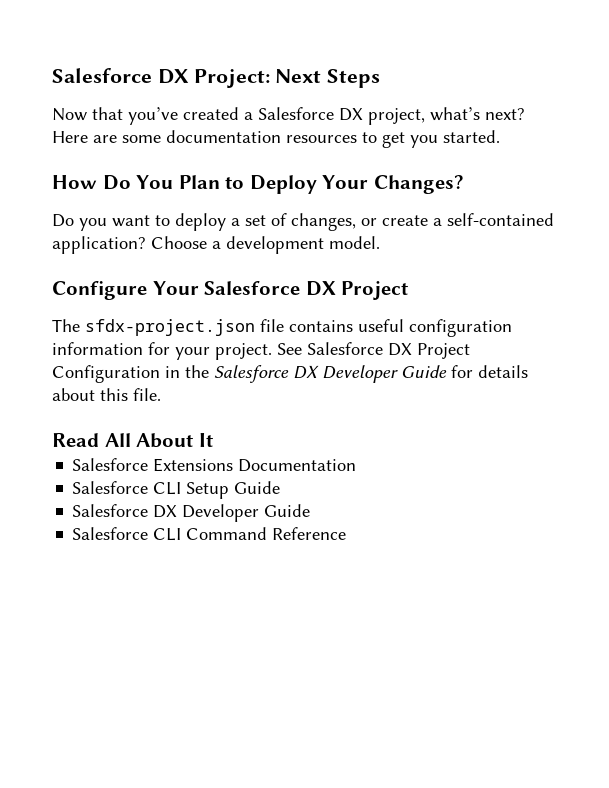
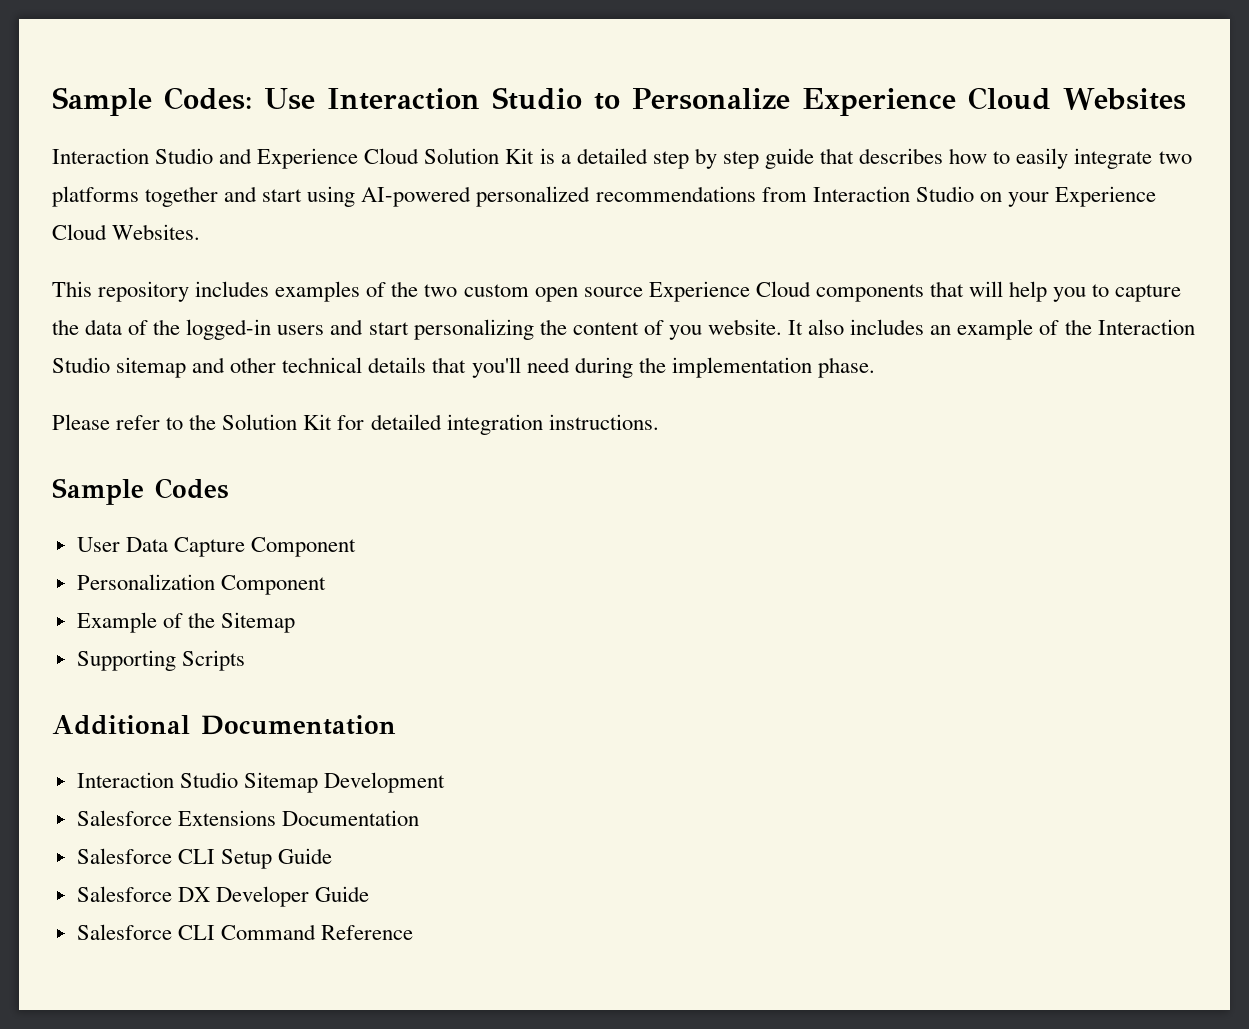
- Salesforce DX Project: Next Steps
- Now that you’ve created a Salesforce DX project, what’s next? Here are some documentation resources to get you started.
- How Do You Plan to Deploy Your Changes?
- Do you want to deploy a set of changes, or create a self-contained application? Choose a development model.
- Configure Your Salesforce DX Project
- The sfdx-project.json file contains useful configuration information for your project. See Salesforce DX Project Configuration in the Salesforce DX Developer Guide for details about this file.
- Read All About It
+ Sample Codes: Use Interaction Studio to Personalize Experience Cloud Websites
+ Interaction Studio and Experience Cloud Solution Kit is a detailed step by step guide that describes how to easily integrate two platforms together and start using AI-powered personalized recommendations from Interaction Studio on your Experience Cloud Websites.
+ This repository includes examples of the two custom open source Experience Cloud components that will help you to capture the data of the logged-in users and start personalizing the content of you website. It also includes an example of the Interaction Studio sitemap and other technical details that you'll need during the implementation phase.
+ Please refer to the Solution Kit for detailed integration instructions.
+ Sample Codes
+ User Data Capture Component
+ Personalization Component
+ Example of the Sitemap
+ Supporting Scripts
+ Additional Documentation
+ Interaction Studio Sitemap Development

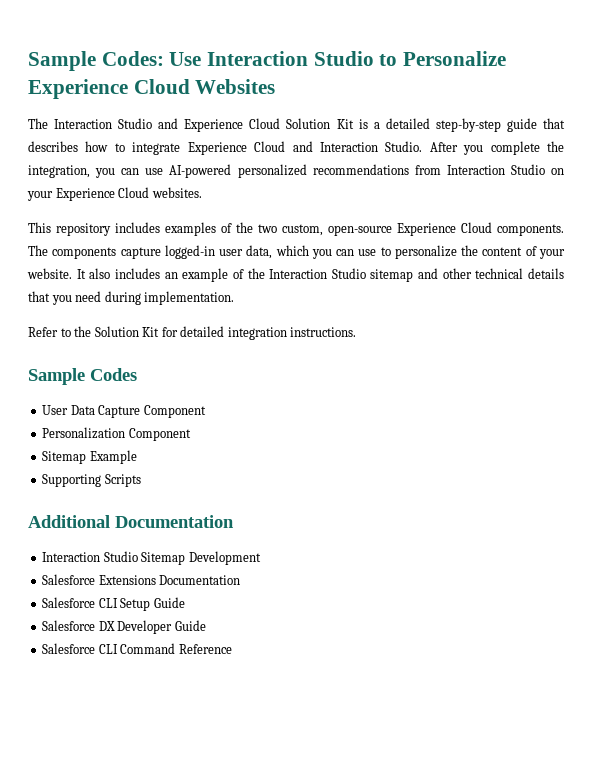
- Interaction Studio and Experience Cloud Solution Kit is a detailed step by step guide that describes how to easily integrate two platforms together and start using AI-powered personalized recommendations from Interaction Studio on your Experience Cloud Websites.
+ The Interaction Studio and Experience Cloud Solution Kit is a detailed step-by-step guide that describes how to integrate Experience Cloud and Interaction Studio. After you complete the integration, you can use AI-powered personalized recommendations from Interaction Studio on your Experience Cloud websites.
- This repository includes examples of the two custom open source Experience Cloud components that will help you to capture the data of the logged-in users and start personalizing the content of you website.
+ This repository includes examples of the two custom, open-source Experience Cloud components. The components capture logged-in user data, which you can use to personalize the content of your website.
- It also includes an example of the Interaction Studio sitemap and other technical details that you'll need during the implementation phase.
- Please refer to the Solution Kit for detailed integration instructions.
+ It also includes an example of the Interaction Studio sitemap and other technical details that you need during implementation.
+ Refer to the Solution Kit for detailed integration instructions.
- Example of the Sitemap
+ Sitemap Example

